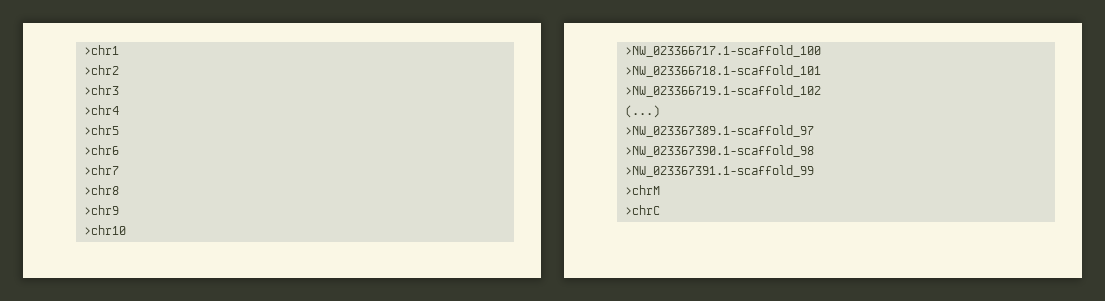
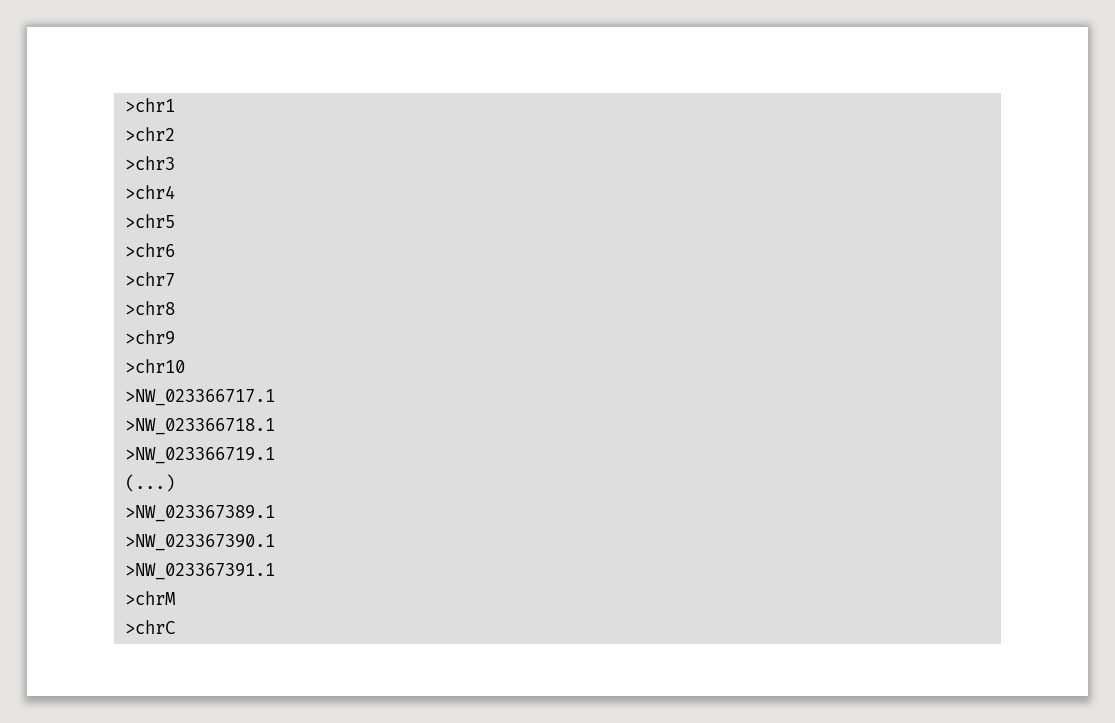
- >NW_023366717.1-scaffold_100
- >NW_023366718.1-scaffold_101
- >NW_023366719.1-scaffold_102
+ >NW_023366717.1
+ >NW_023366718.1
+ >NW_023366719.1
  (...)
- >NW_023367389.1-scaffold_97
- >NW_023367390.1-scaffold_98
- >NW_023367391.1-scaffold_99
+ >NW_023367389.1
+ >NW_023367390.1
+ >NW_023367391.1

